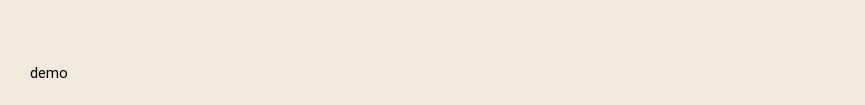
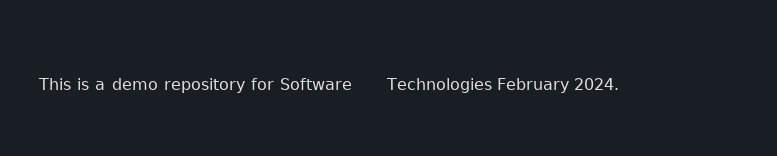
- demo
+ This is a demo repository for Software Technologies February 2024.

